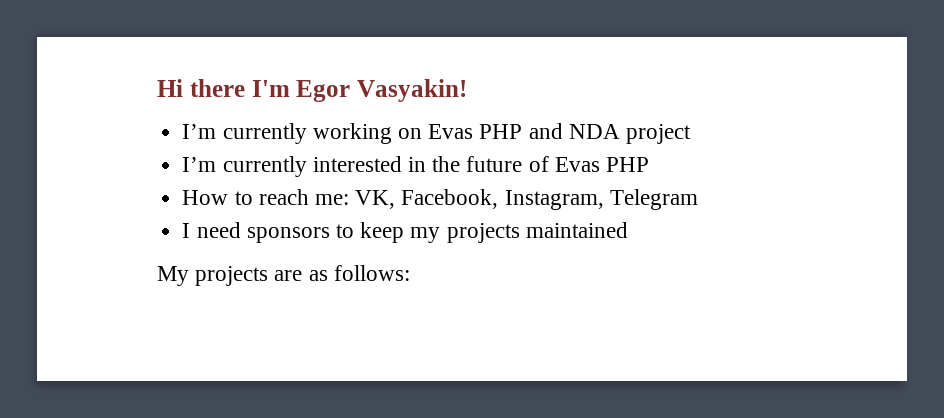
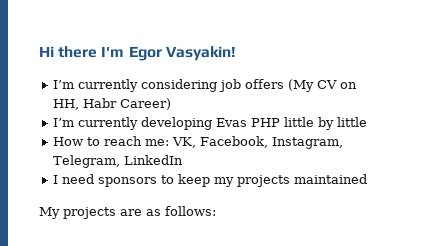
- I’m currently working on Evas PHP and NDA project
- I’m currently interested in the future of Evas PHP
+ I’m currently considering job offers (My CV on HH, Habr Career)
+ I’m currently developing Evas PHP little by little
- How to reach me: VK, Facebook, Instagram, Telegram
+ How to reach me: VK, Facebook, Instagram, Telegram, LinkedIn

